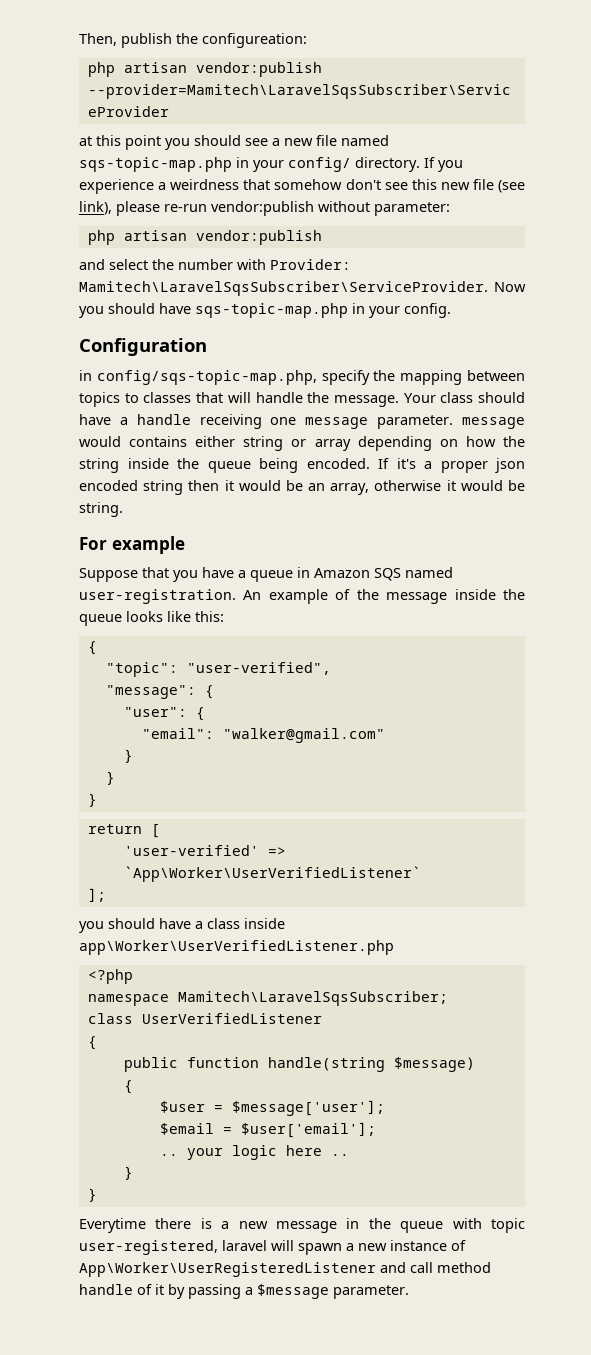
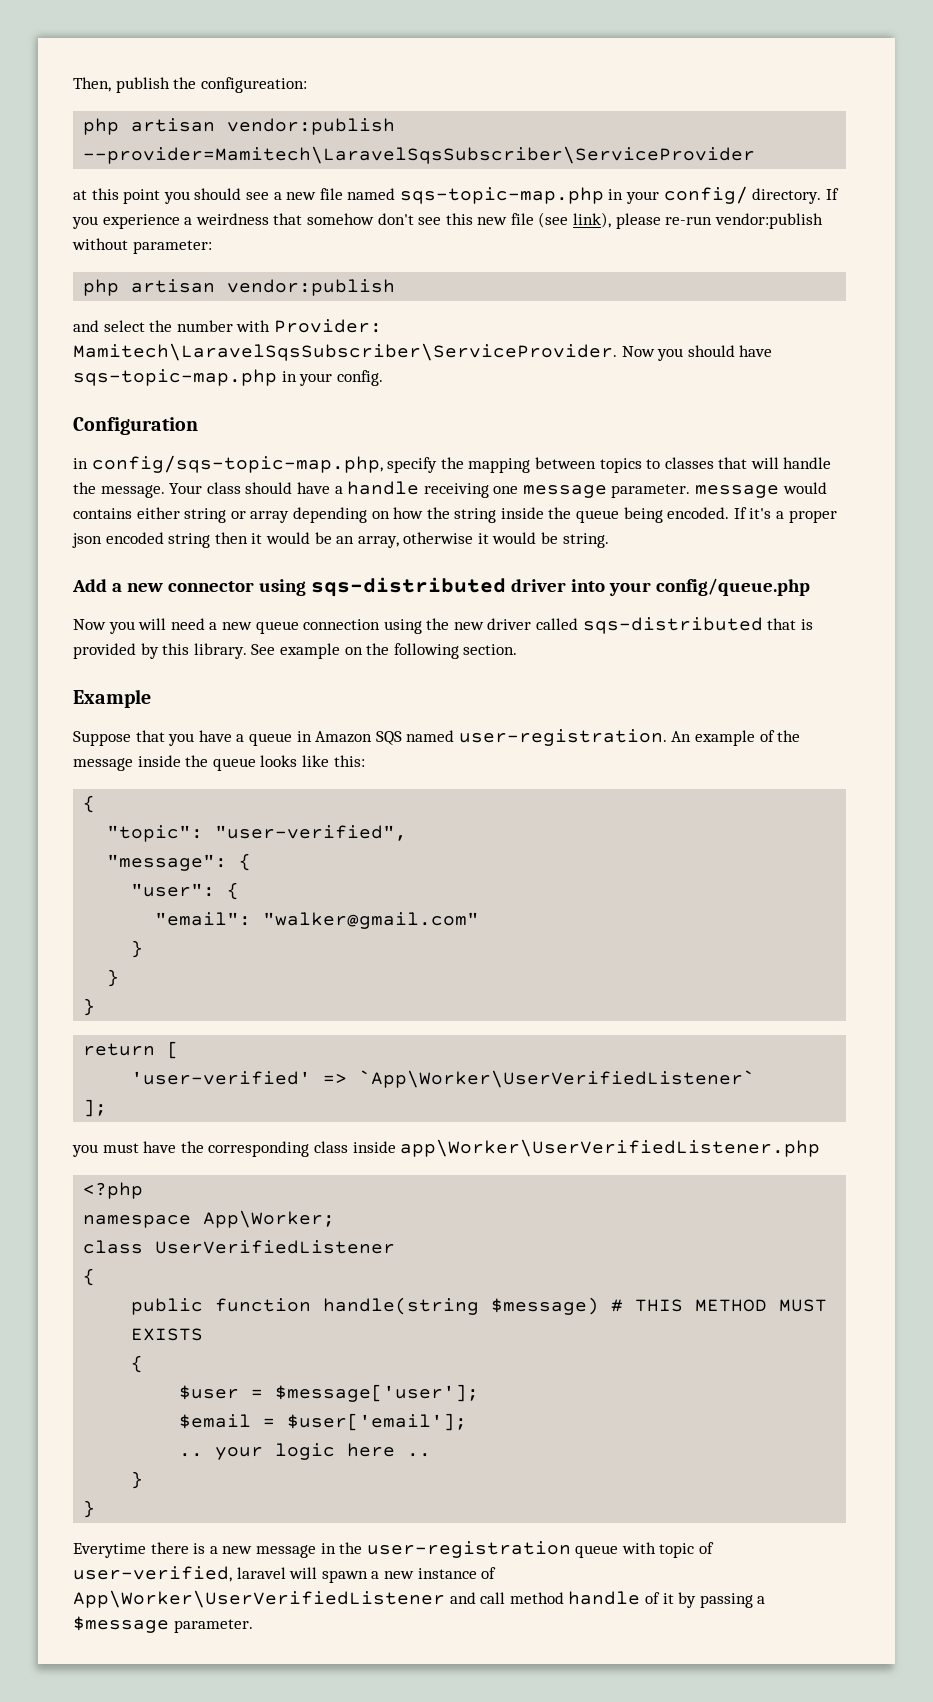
- For example
+ Add a new connector using sqs-distributed driver into your config/queue.php
+ Now you will need a new queue connection using the new driver called sqs-distributed that is provided by this library. See example on the following section.
+ Example
- you should have a class inside app\Worker\UserVerifiedListener.php
+ you must have the corresponding class inside app\Worker\UserVerifiedListener.php
- namespace Mamitech\LaravelSqsSubscriber;
+ namespace App\Worker;
- public function handle(string $message)
+ public function handle(string $message) # THIS METHOD MUST EXISTS
- Everytime there is a new message in the queue with topic user-registered, laravel will spawn a new instance of App\Worker\UserRegisteredListener and call method handle of it by passing a $message parameter.
+ Everytime there is a new message in the user-registration queue with topic of user-verified, laravel will spawn a new instance of App\Worker\UserVerifiedListener and call method handle of it by passing a $message parameter.

